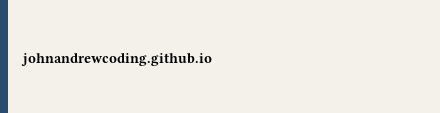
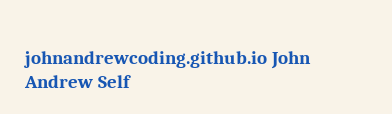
- johnandrewcoding.github.io
+ johnandrewcoding.github.io John Andrew Self

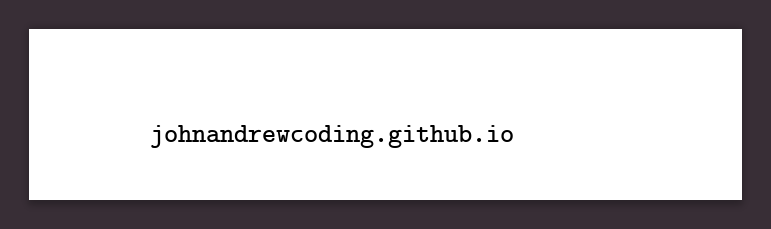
- johnandrewcoding.github.io John Andrew Self
+ johnandrewcoding.github.io

